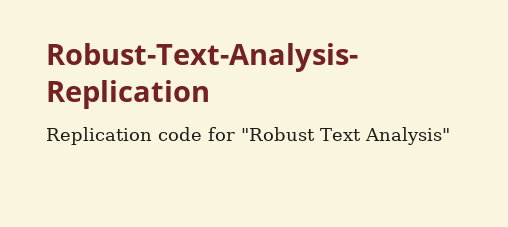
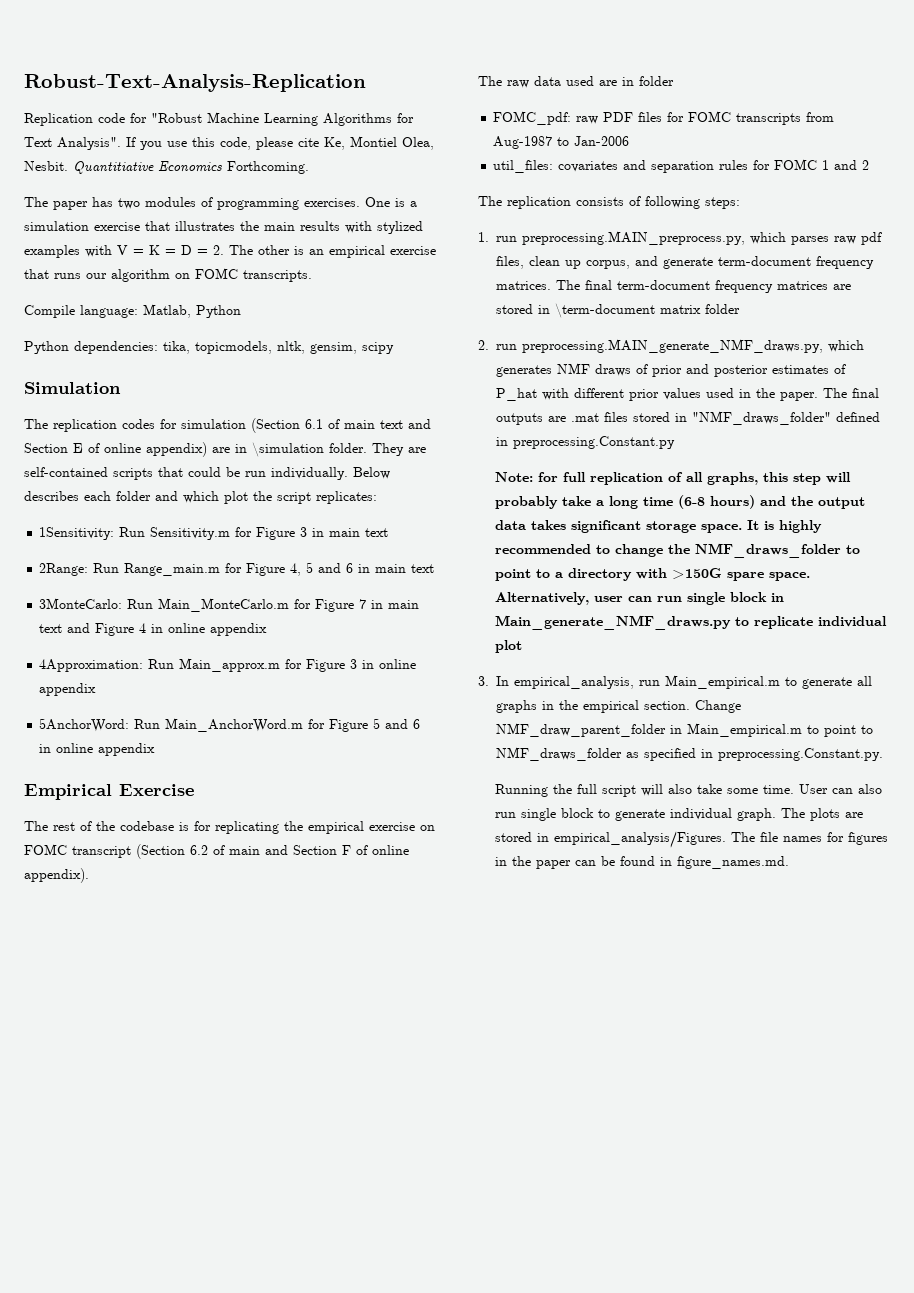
- Replication code for "Robust Text Analysis"
+ Replication code for "Robust Machine Learning Algorithms for Text Analysis". If you use this code, please cite Ke, Montiel Olea, Nesbit. Quantitiative Economics Forthcoming.
+ The paper has two modules of programming exercises. One is a simulation exercise that illustrates the main results with stylized examples with V = K = D = 2. The other is an empirical exercise that runs our algorithm on FOMC transcripts.
+ Compile language: Matlab, Python
+ Python dependencies: tika, topicmodels, nltk, gensim, scipy
+ Simulation
+ The replication codes for simulation (Section 6.1 of main text and Section E of online appendix) are in \simulation folder. They are self-contained scripts that could be run individually. Below describes each folder and which plot the script replicates:
+ 1Sensitivity: Run Sensitivity.m for Figure 3 in main text
+ 2Range: Run Range_main.m for Figure 4, 5 and 6 in main text
+ 3MonteCarlo: Run Main_MonteCarlo.m for Figure 7 in main text and Figure 4 in online appendix
+ 4Approximation: Run Main_approx.m for Figure 3 in online appendix
+ 5AnchorWord: Run Main_AnchorWord.m for Figure 5 and 6 in online appendix
+ Empirical Exercise
+ The rest of the codebase is for replicating the empirical exercise on FOMC transcript (Section 6.2 of main and Section F of online appendix).
+ The raw data used are in folder
+ FOMC_pdf: raw PDF files for FOMC transcripts from Aug-1987 to Jan-2006
+ util_files: covariates and separation rules for FOMC 1 and 2
+ The replication consists of following steps:
+ 1. run preprocessing.MAIN_preprocess.py, which parses raw pdf files, clean up corpus, and generate term-document frequency matrices. The final term-document frequency matrices are stored in \term-document matrix folder
+ 2. run preprocessing.MAIN_generate_NMF_draws.py, which generates NMF draws of prior and posterior estimates of P_hat with different prior values used in the paper. The final outputs are .mat files stored in "NMF_draws_folder" defined in preprocessing.Constant.py
+ Note: for full replication of all graphs, this step will probably take a long time (6-8 hours) and the output data takes significant storage space. It is highly recommended to change the NMF_draws_folder to point to a directory with >150G spare space. Alternatively, user can run single block in Main_generate_NMF_draws.py to replicate individual plot
+ 3. In empirical_analysis, run Main_empirical.m to generate all graphs in the empirical section. Change NMF_draw_parent_folder in Main_empirical.m to point to NMF_draws_folder as specified in preprocessing.Constant.py.
+ Running the full script will also take some time. User can also run single block to generate individual graph. The plots are stored in empirical_analysis/Figures. The file names for figures in the paper can be found in figure_names.md.

